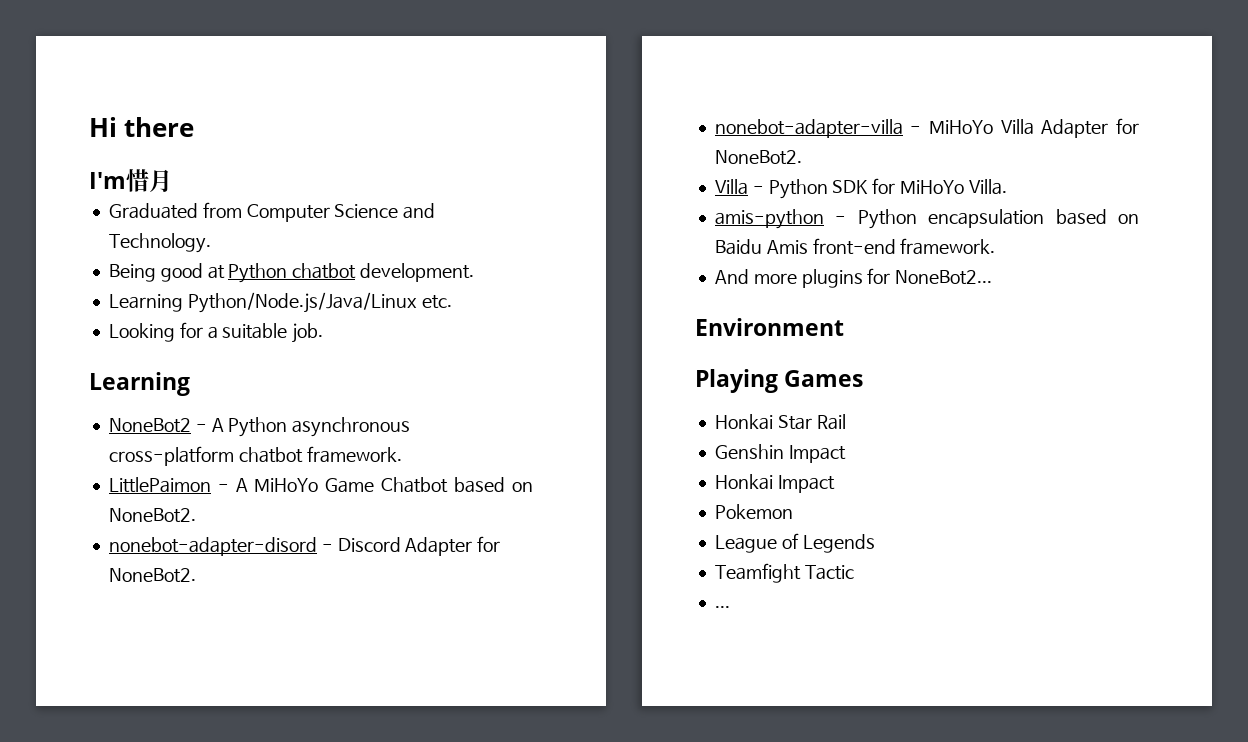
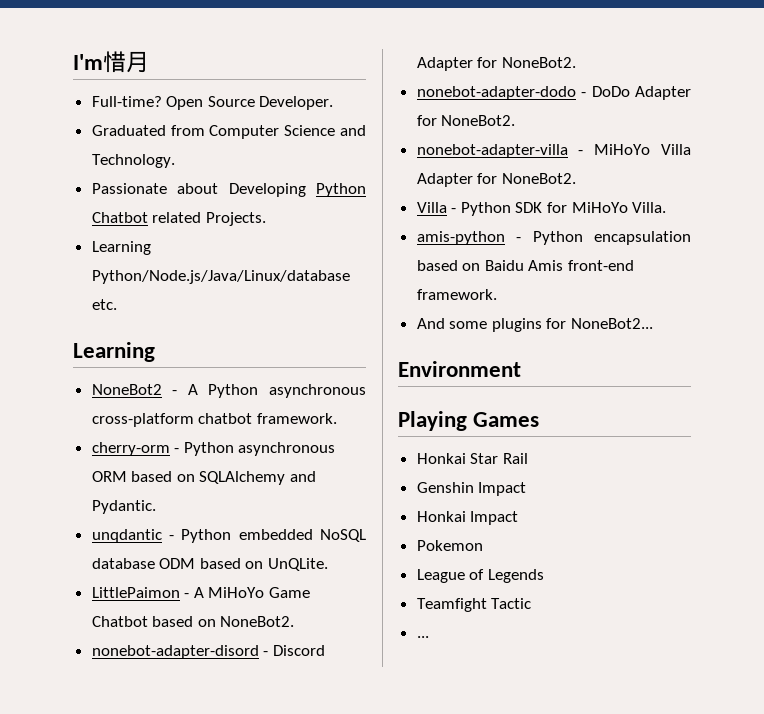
- Hi there
+ Full-time? Open Source Developer.
- Being good at Python chatbot development.
- Learning Python/Node.js/Java/Linux etc.
+ Passionate about Developing Python Chatbot related Projects.
+ Learning Python/Node.js/Java/Linux/database etc.
- Looking for a suitable job.
+ cherry-orm - Python asynchronous ORM based on SQLAlchemy and Pydantic.
+ unqdantic - Python embedded NoSQL database ODM based on UnQLite.
+ nonebot-adapter-dodo - DoDo Adapter for NoneBot2.
- And more plugins for NoneBot2...
+ And some plugins for NoneBot2...

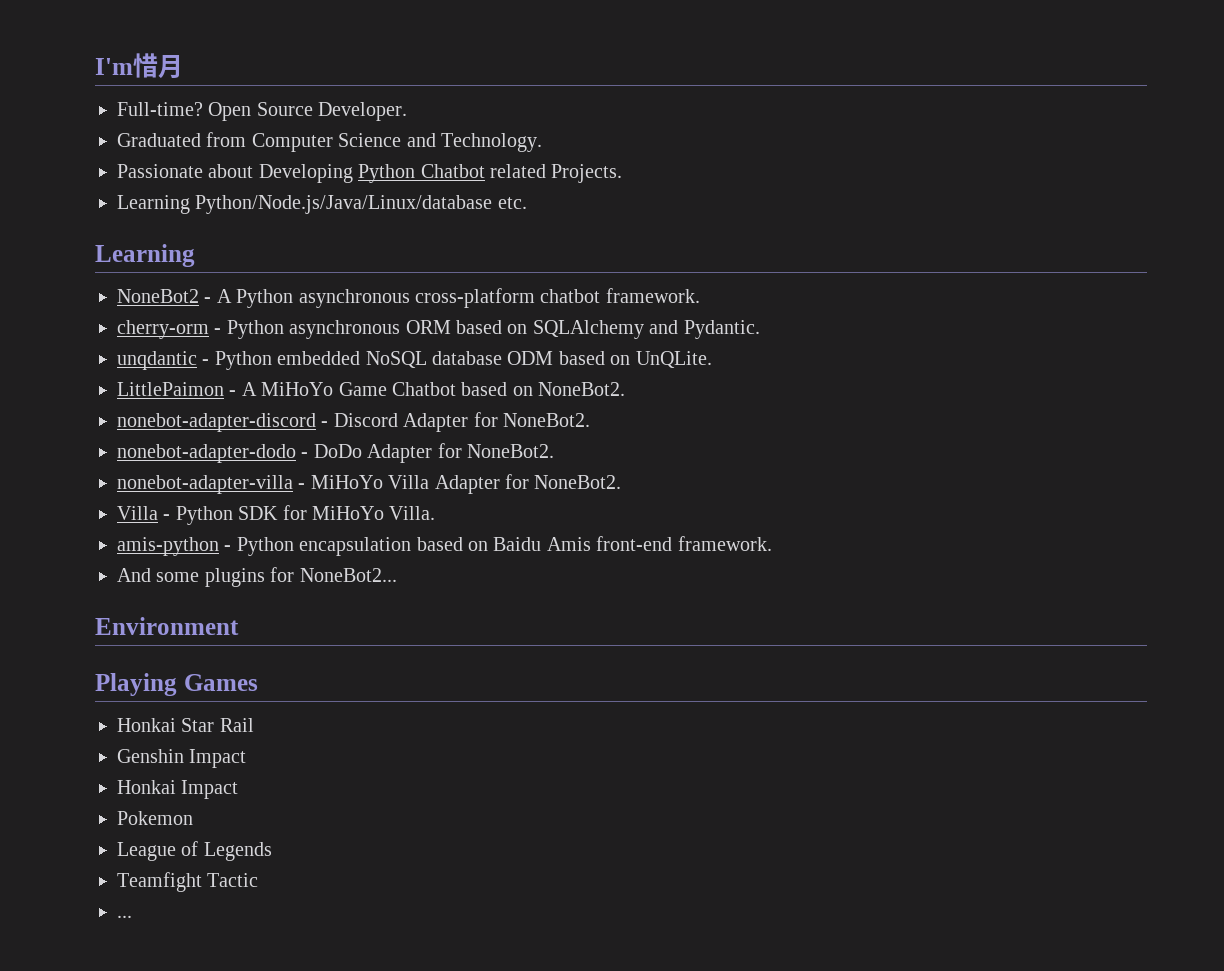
- nonebot-adapter-disord - Discord Adapter for NoneBot2.
+ nonebot-adapter-discord - Discord Adapter for NoneBot2.

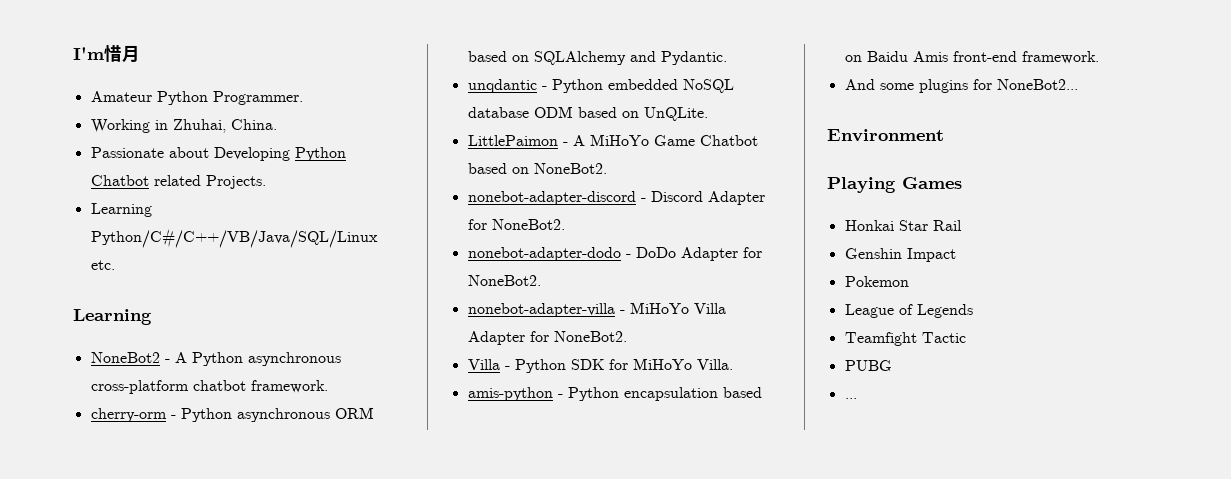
- Full-time? Open Source Developer.
- Graduated from Computer Science and Technology.
+ Amateur Python Programmer.
+ Working in Zhuhai, China.
- Learning Python/Node.js/Java/Linux/database etc.
+ Learning Python/C#/C++/VB/Java/SQL/Linux etc.
- Honkai Impact
+ PUBG

